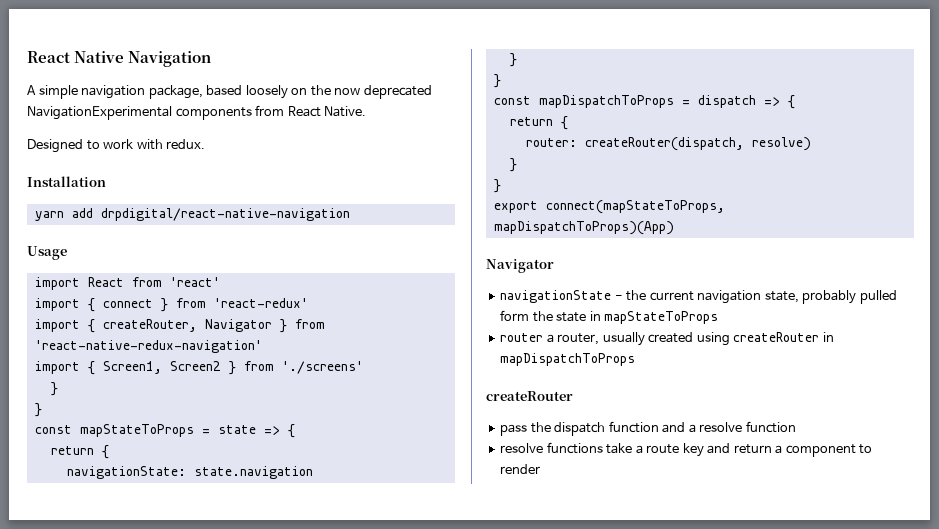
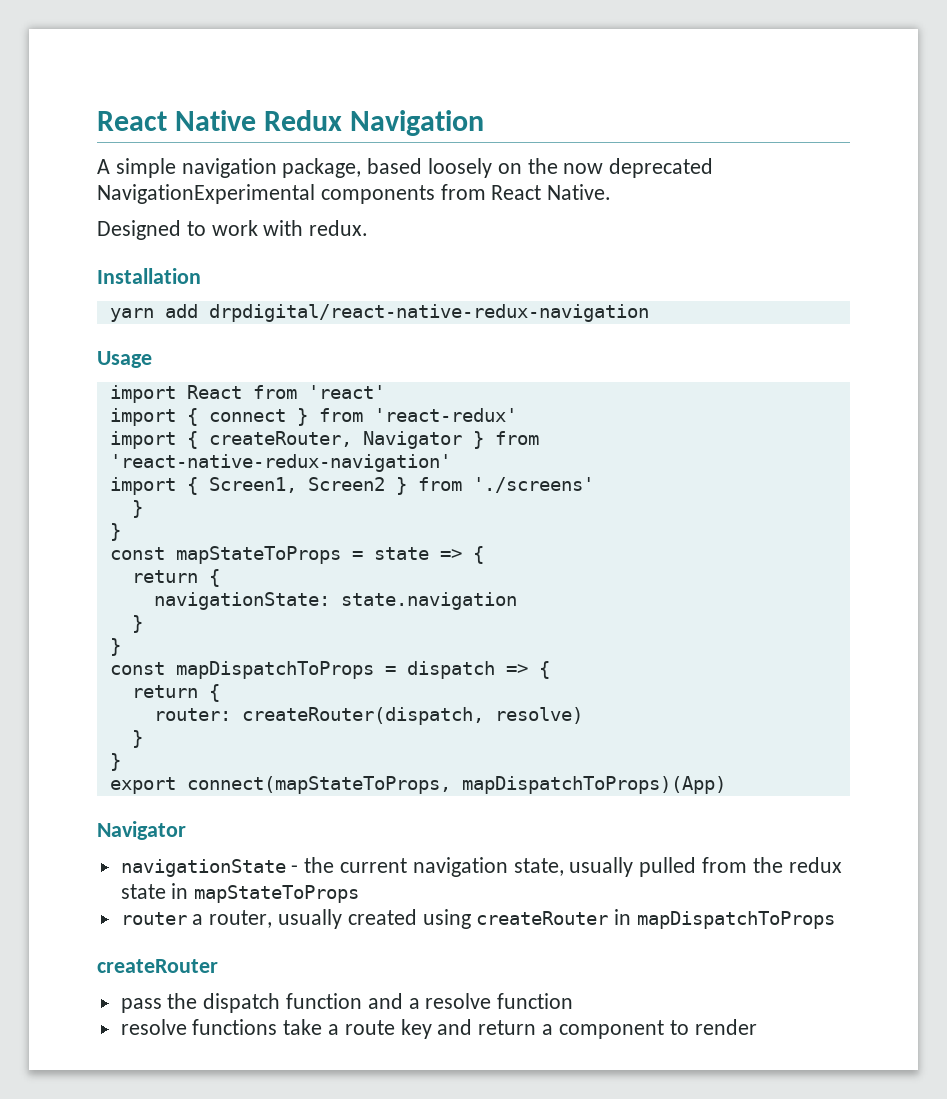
- React Native Navigation
+ React Native Redux Navigation
- yarn add drpdigital/react-native-navigation
+ yarn add drpdigital/react-native-redux-navigation
- navigationState - the current navigation state, probably pulled form the state in mapStateToProps
+ navigationState - the current navigation state, usually pulled from the redux state in mapStateToProps

